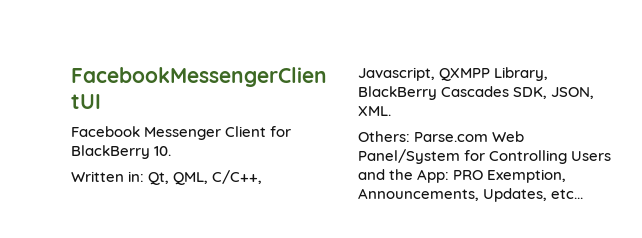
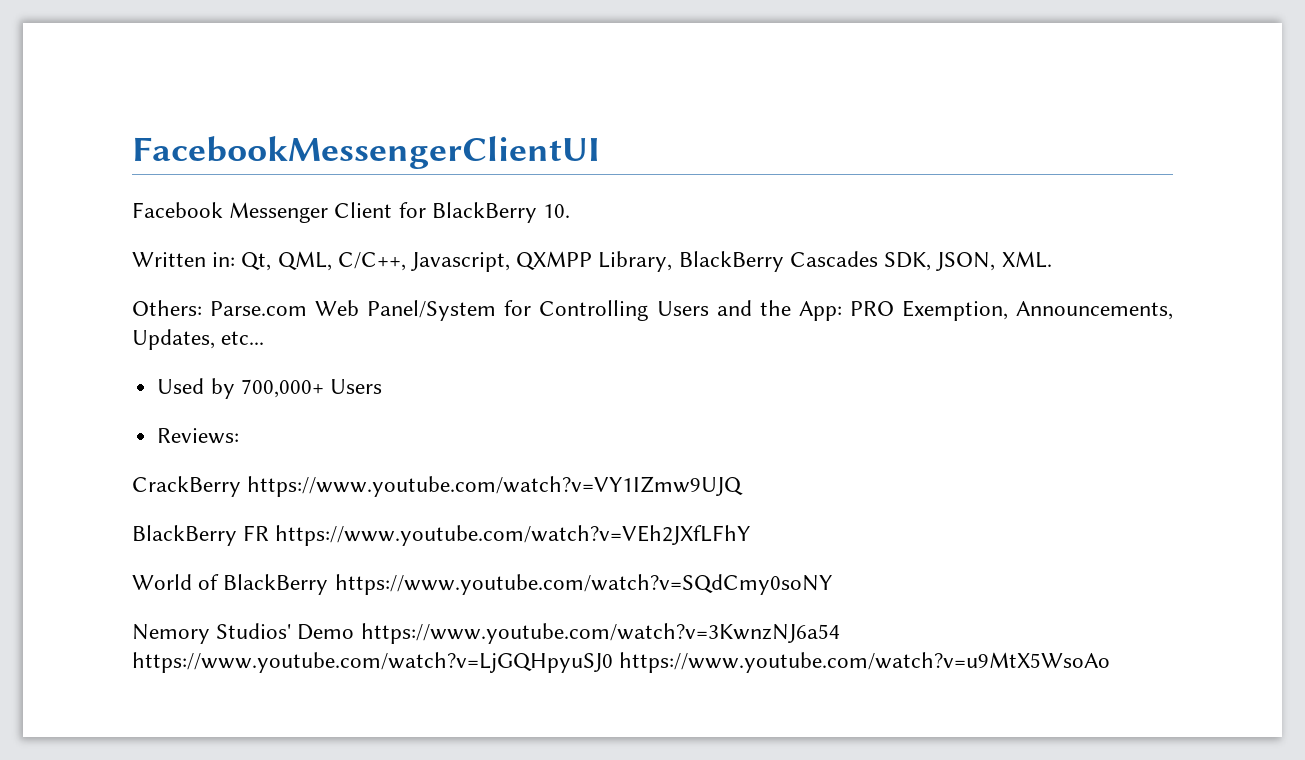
+ Used by 700,000+ Users
+ Reviews:
+ CrackBerry https://www.youtube.com/watch?v=VY1IZmw9UJQ
+ BlackBerry FR https://www.youtube.com/watch?v=VEh2JXfLFhY
+ World of BlackBerry https://www.youtube.com/watch?v=SQdCmy0soNY
+ Nemory Studios' Demo https://www.youtube.com/watch?v=3KwnzNJ6a54 https://www.youtube.com/watch?v=LjGQHpyuSJ0 https://www.youtube.com/watch?v=u9MtX5WsoAo

